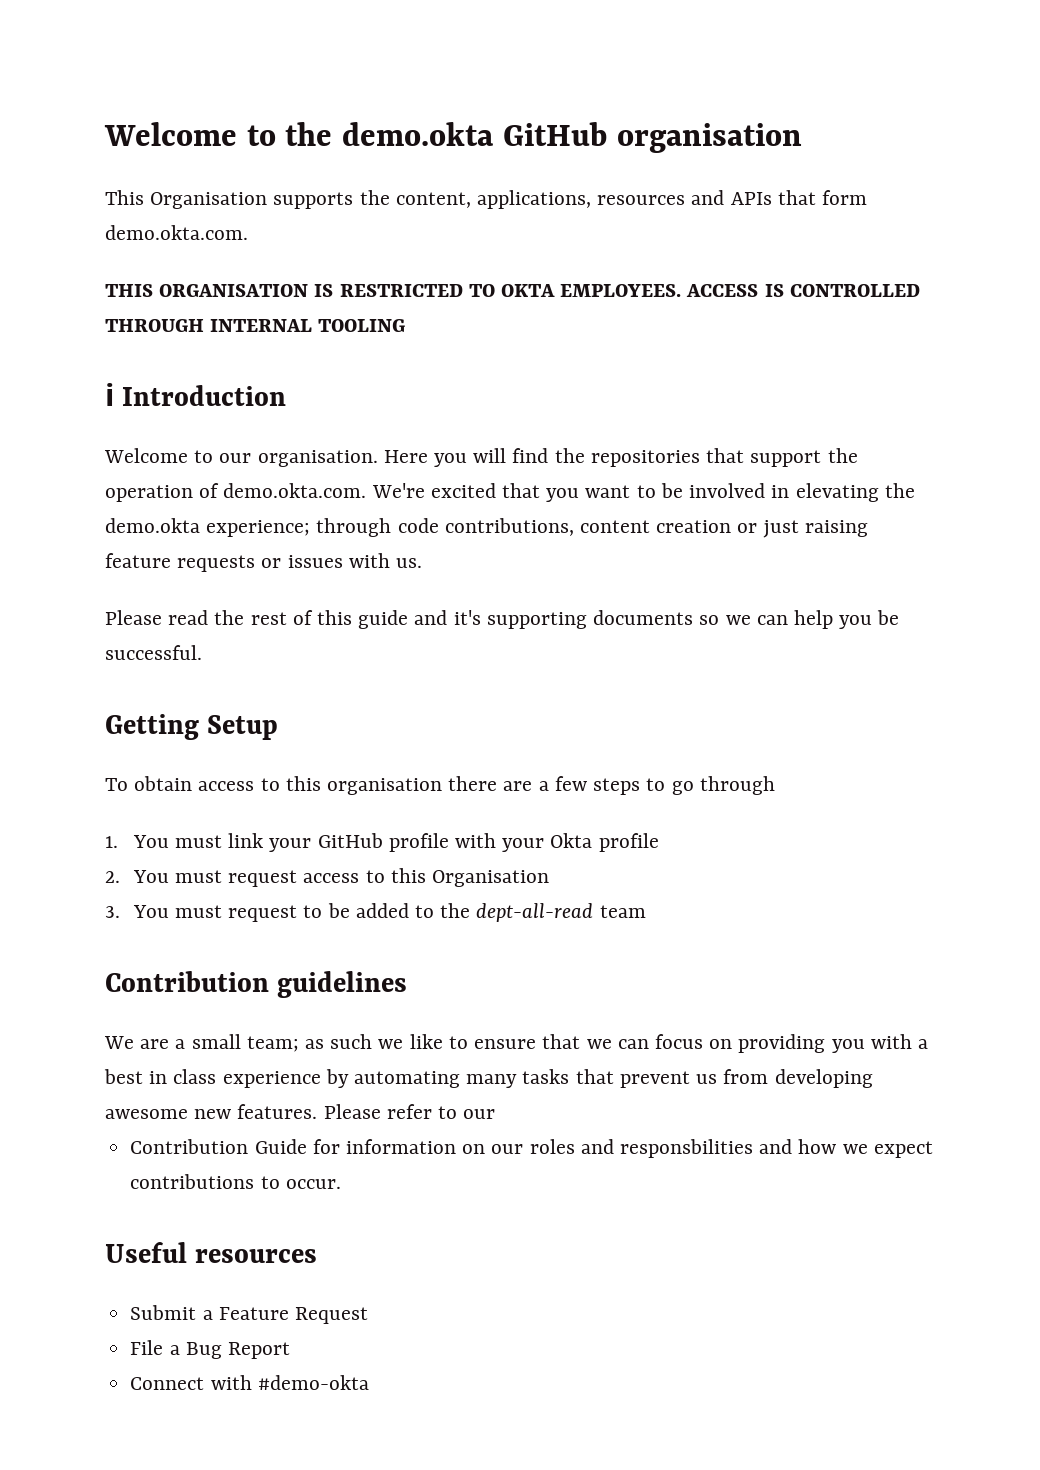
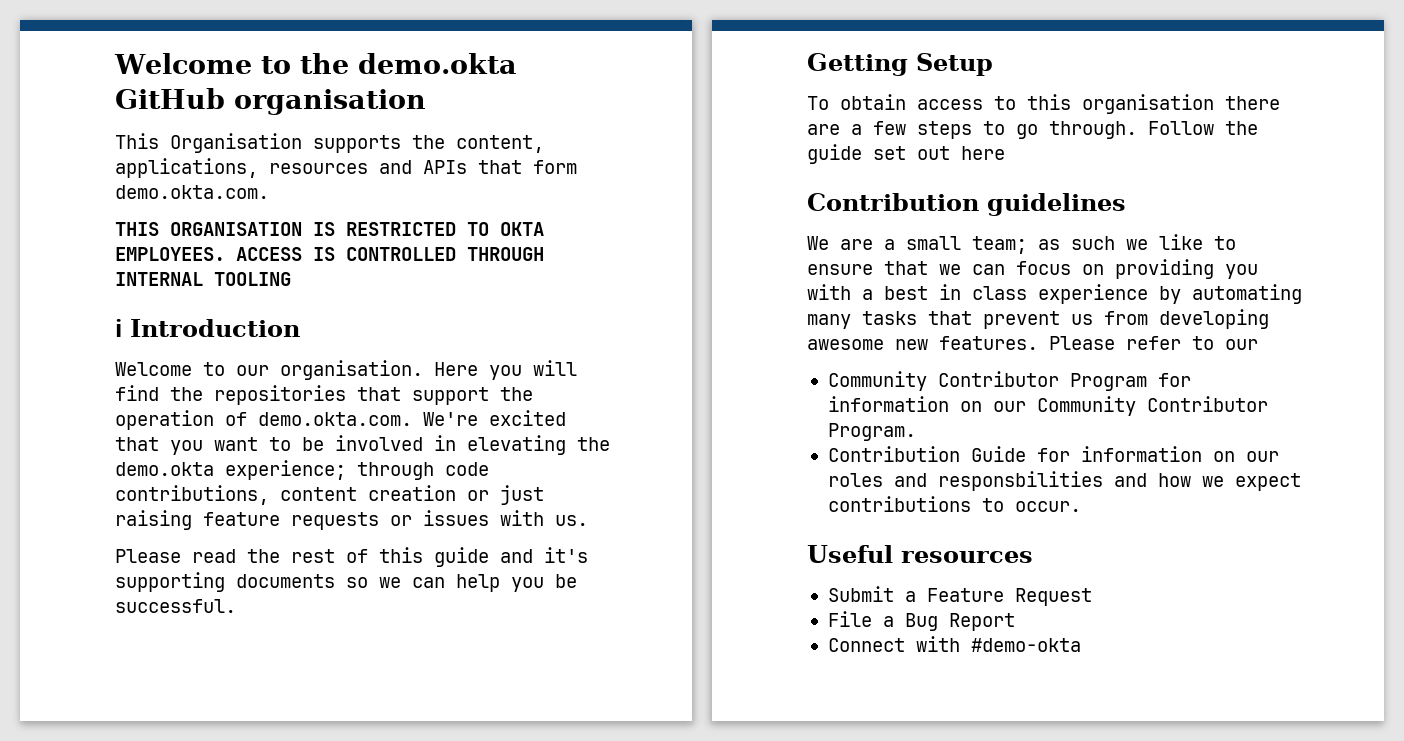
- To obtain access to this organisation there are a few steps to go through
- 1. You must link your GitHub profile with your Okta profile
- 2. You must request access to this Organisation
- 3. You must request to be added to the dept-all-read team
+ To obtain access to this organisation there are a few steps to go through. Follow the guide set out here
+ Community Contributor Program for information on our Community Contributor Program.

